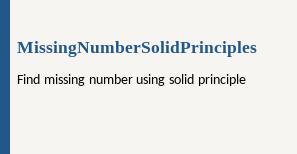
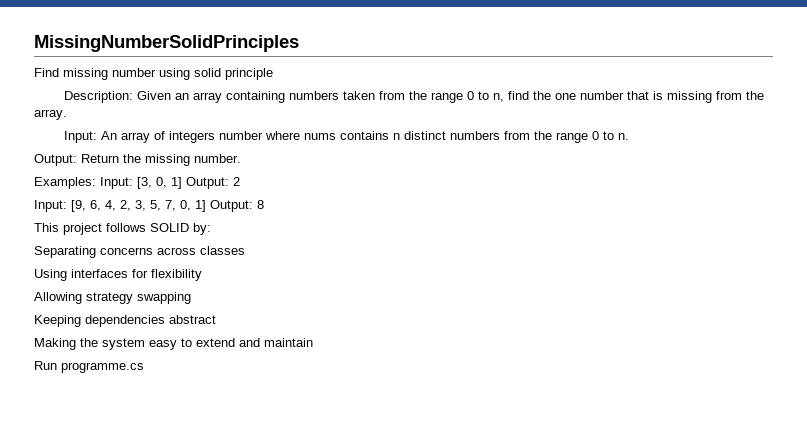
+ Description: Given an array containing numbers taken from the range 0 to n, find the one number that is missing from the array.
+ Input: An array of integers number where nums contains n distinct numbers from the range 0 to n.
+ Output: Return the missing number.
+ Examples: Input: [3, 0, 1] Output: 2
+ Input: [9, 6, 4, 2, 3, 5, 7, 0, 1] Output: 8
+ This project follows SOLID by:
+ Separating concerns across classes
+ Using interfaces for flexibility
+ Allowing strategy swapping
+ Keeping dependencies abstract
+ Making the system easy to extend and maintain
+ Run programme.cs

